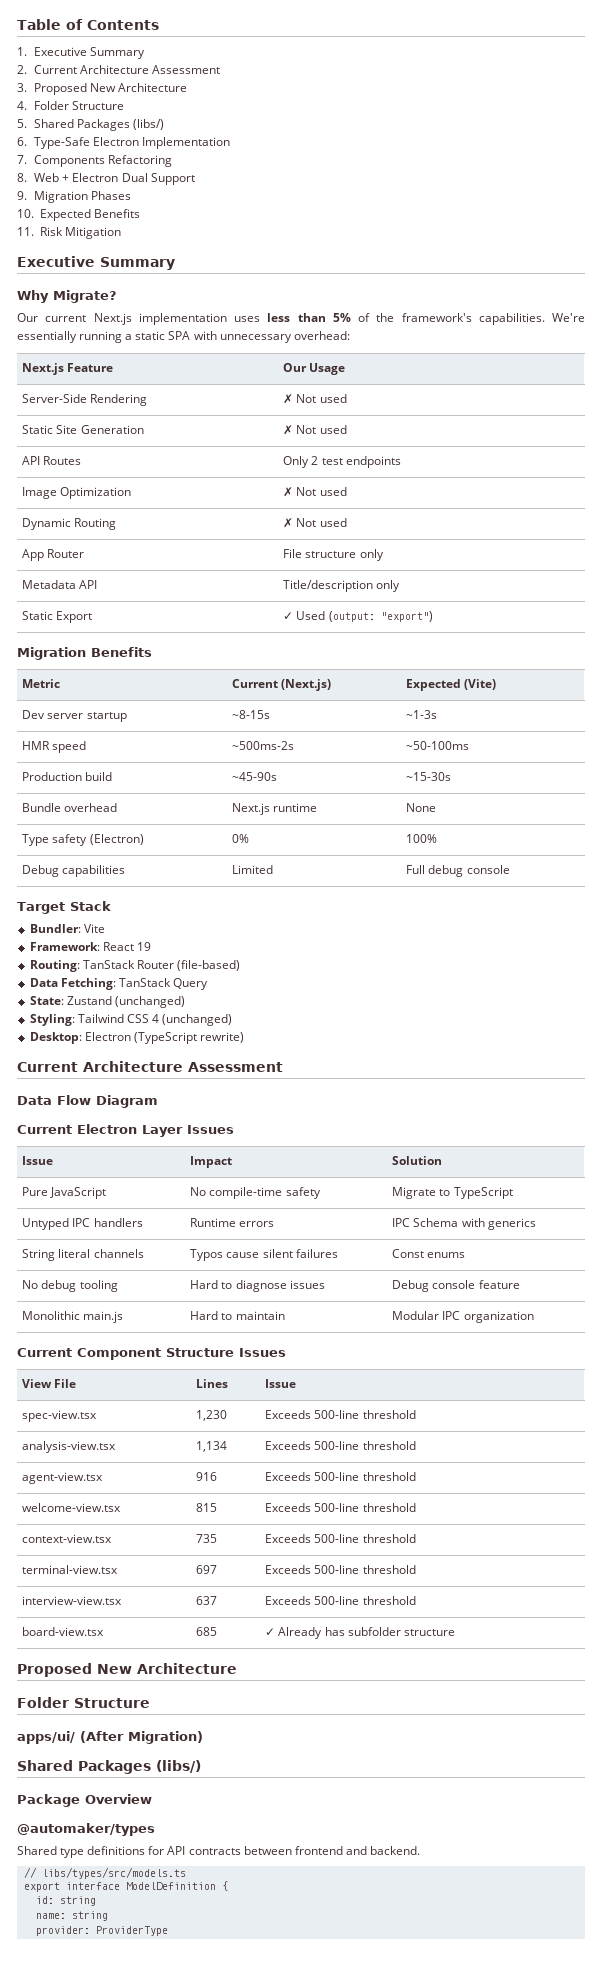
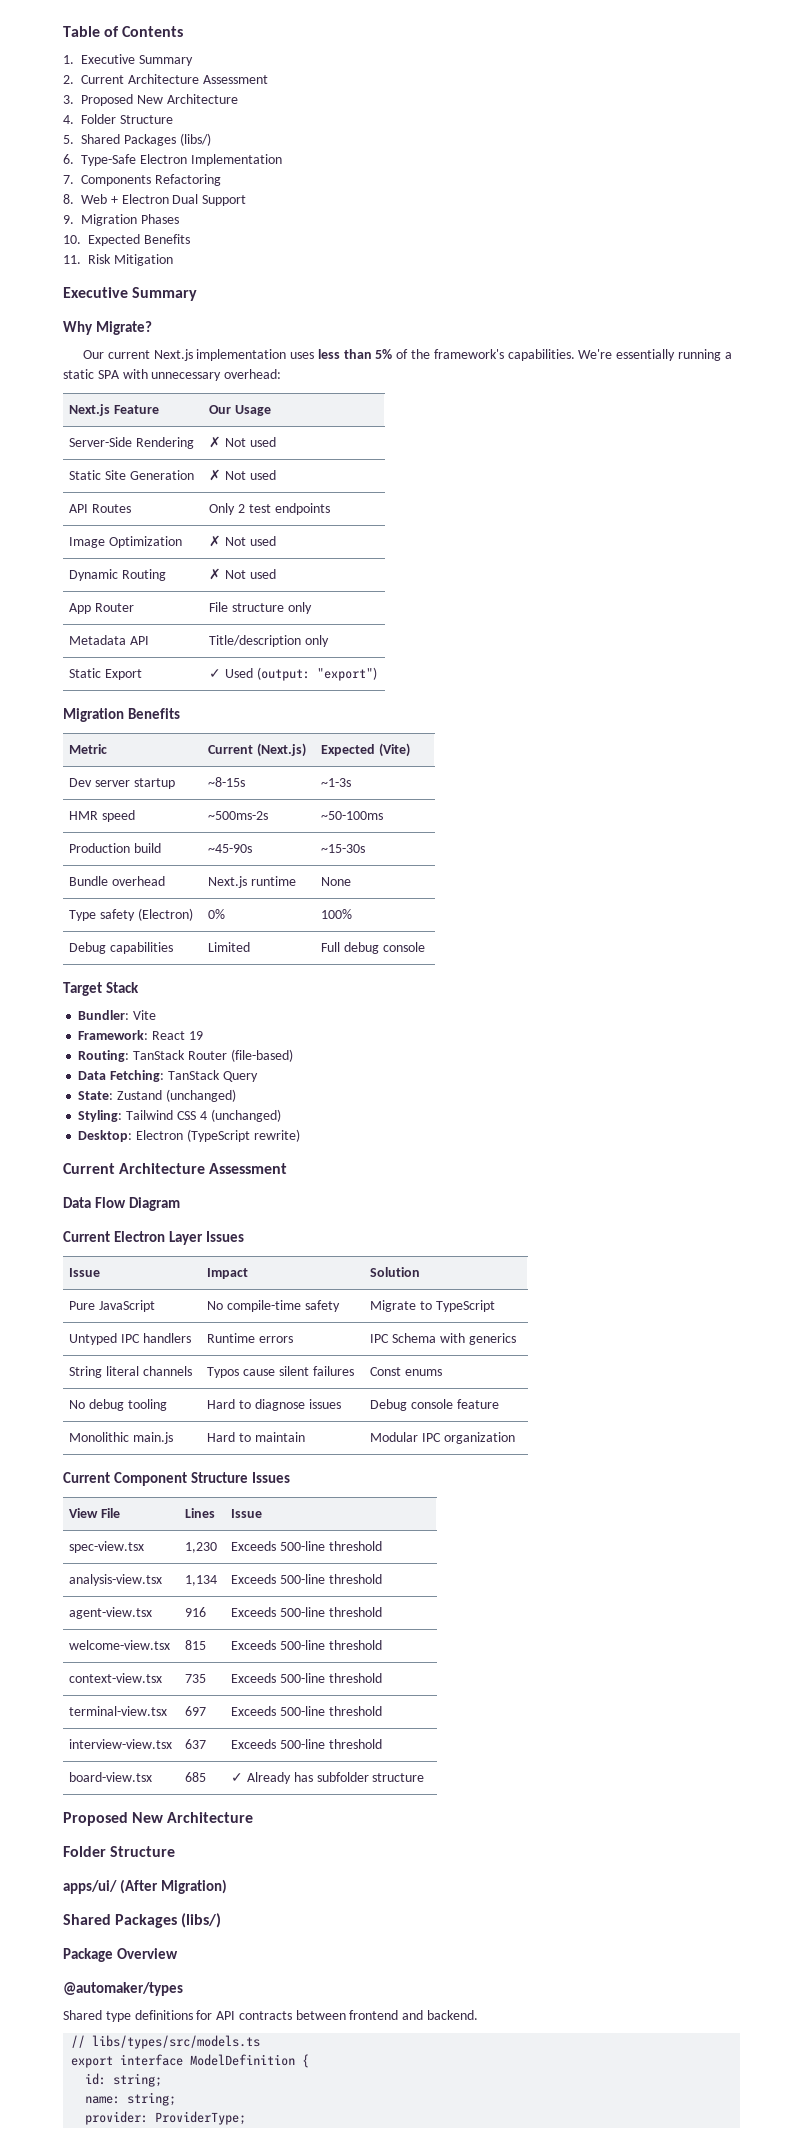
- id: string
+ id: string;
- name: string
+ name: string;
- provider: ProviderType
+ provider: ProviderType;

